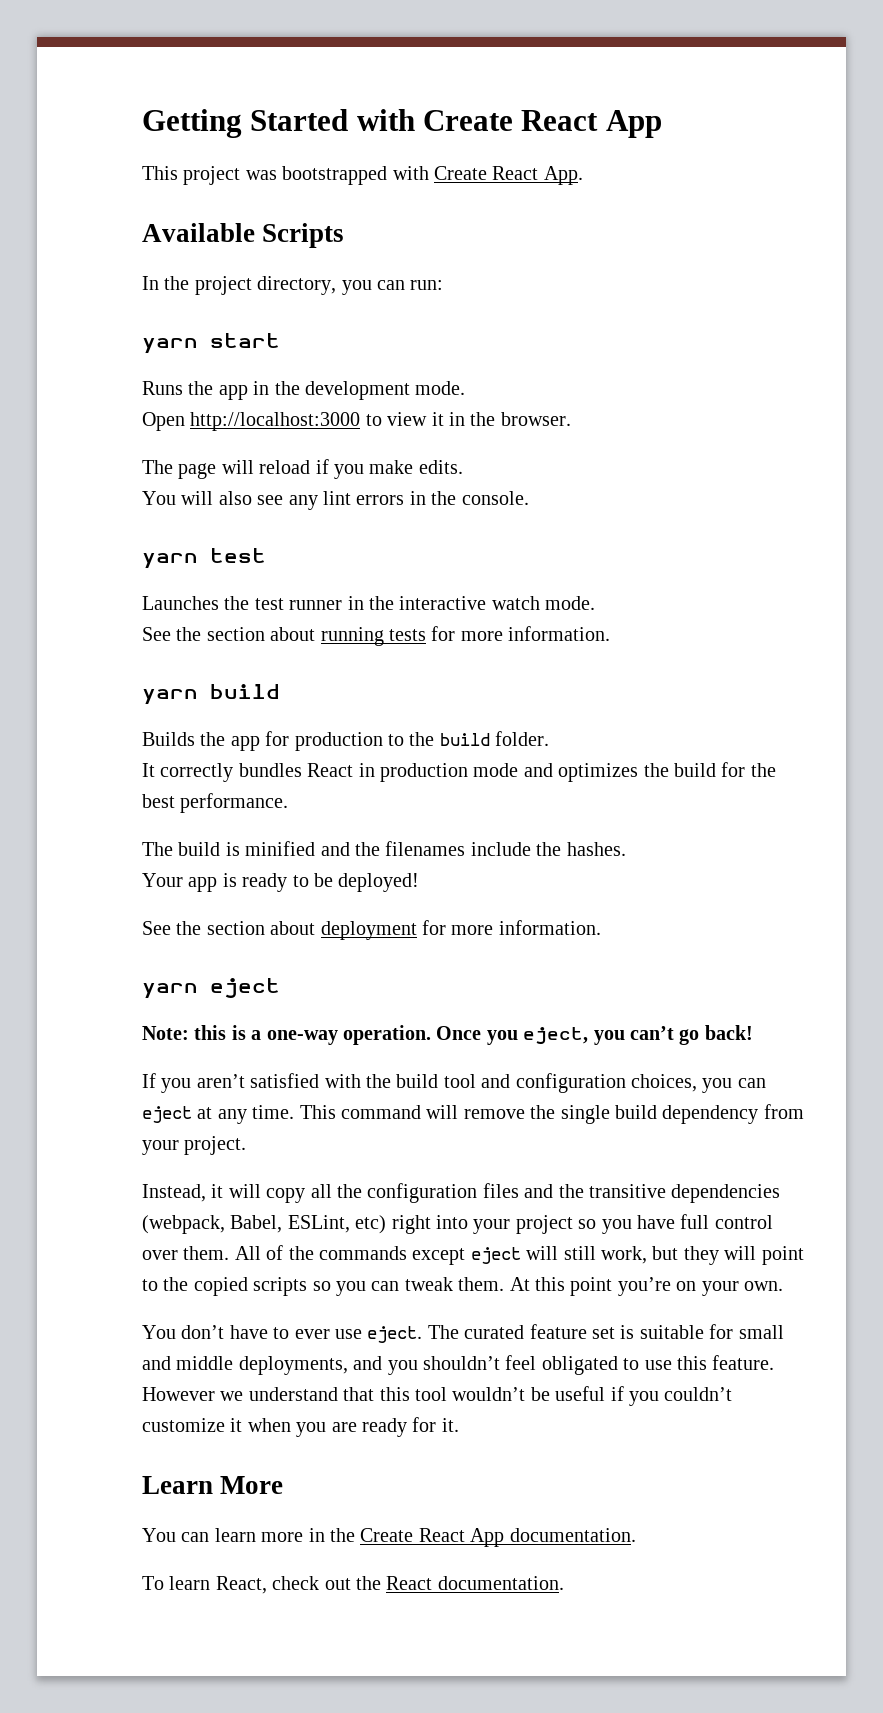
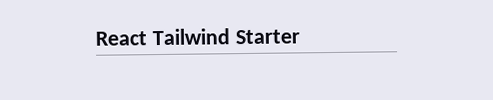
- Getting Started with Create React App
- This project was bootstrapped with Create React App.
- Available Scripts
- In the project directory, you can run:
- yarn start
- Runs the app in the development mode.
- Open http://localhost:3000 to view it in the browser.
- The page will reload if you make edits.
- You will also see any lint errors in the console.
- yarn test
- Launches the test runner in the interactive watch mode.
- See the section about running tests for more information.
- yarn build
- Builds the app for production to the build folder.
- It correctly bundles React in production mode and optimizes the build for the best performance.
- The build is minified and the filenames include the hashes.
- Your app is ready to be deployed!
- See the section about deployment for more information.
- yarn eject
- Note: this is a one-way operation. Once you eject, you can’t go back!
- If you aren’t satisfied with the build tool and configuration choices, you can eject at any time. This command will remove the single build dependency from your project.
- Instead, it will copy all the configuration files and the transitive dependencies (webpack, Babel, ESLint, etc) right into your project so you have full control over them. All of the commands except eject will still work, but they will point to the copied scripts so you can tweak them. At this point you’re on your own.
- You don’t have to ever use eject. The curated feature set is suitable for small and middle deployments, and you shouldn’t feel obligated to use this feature. However we understand that this tool wouldn’t be useful if you couldn’t customize it when you are ready for it.
- Learn More
- You can learn more in the Create React App documentation.
- To learn React, check out the React documentation.
+ React Tailwind Starter

